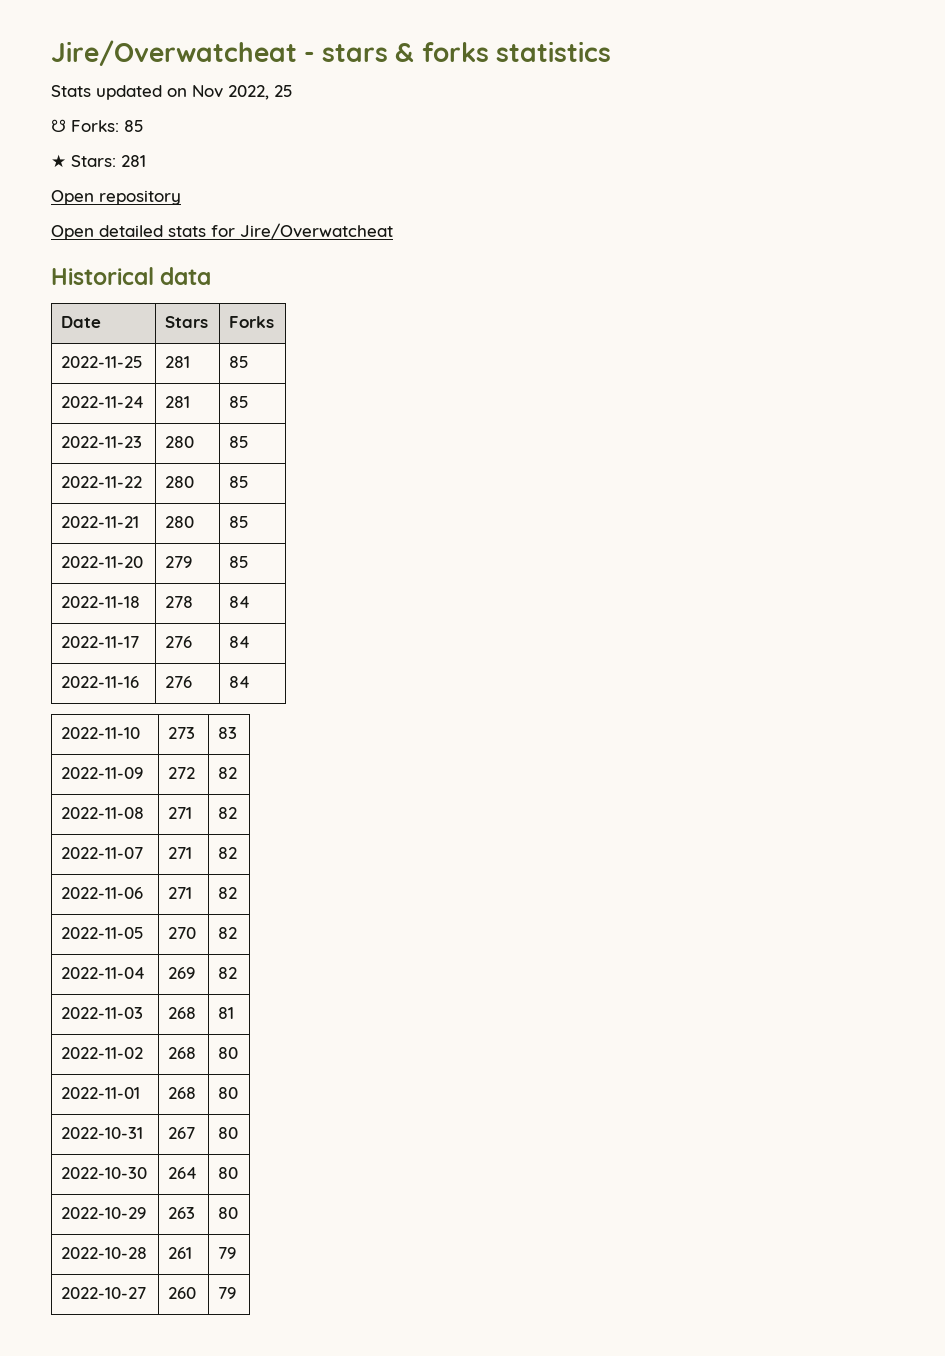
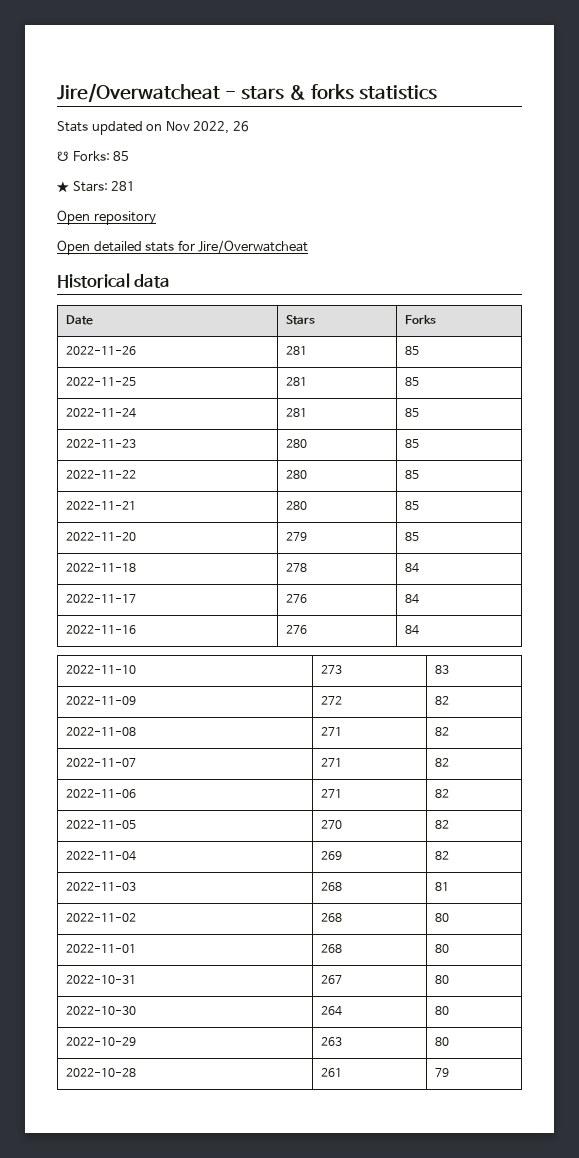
- Stats updated on Nov 2022, 25
+ Stats updated on Nov 2022, 26
+ 2022-11-26 | 281 | 85
- 2022-10-27 | 260 | 79

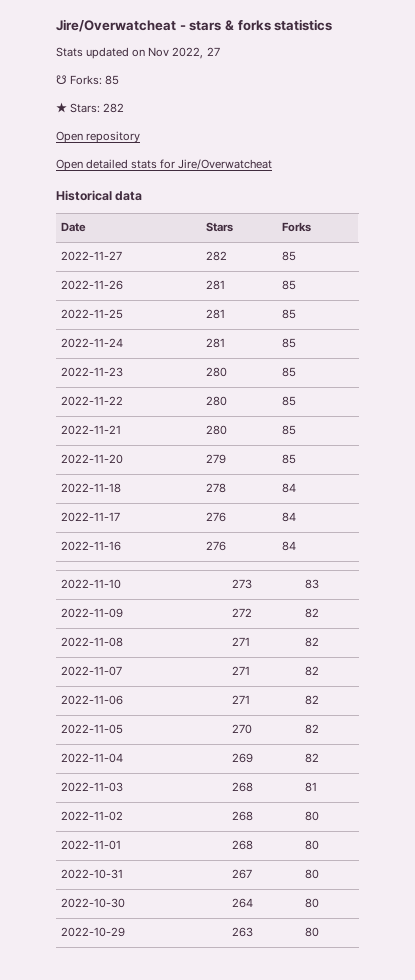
- Stats updated on Nov 2022, 26
+ Stats updated on Nov 2022, 27
- ★ Stars: 281
+ ★ Stars: 282
+ 2022-11-27 | 282 | 85
- 2022-10-28 | 261 | 79

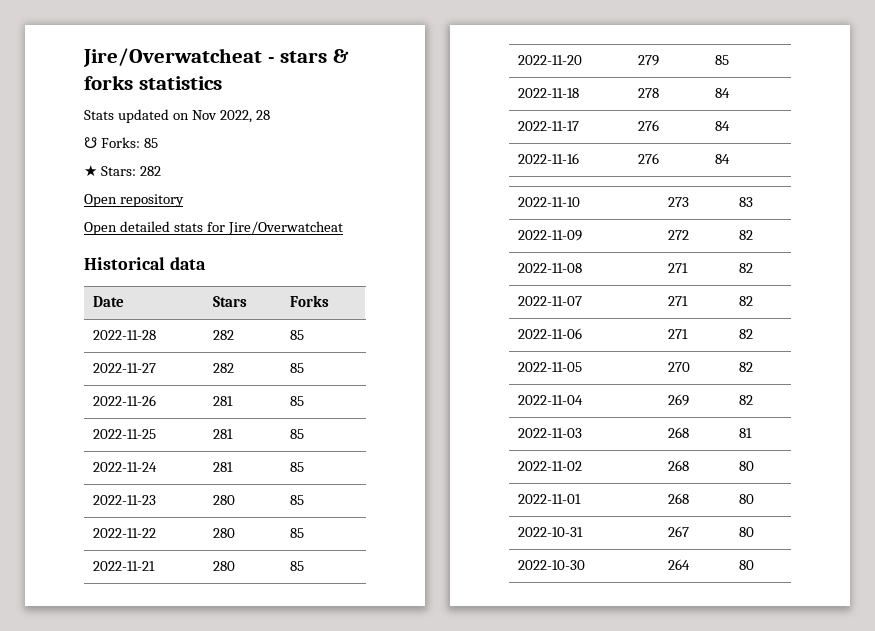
- Stats updated on Nov 2022, 27
+ Stats updated on Nov 2022, 28
+ 2022-11-28 | 282 | 85
- 2022-10-29 | 263 | 80

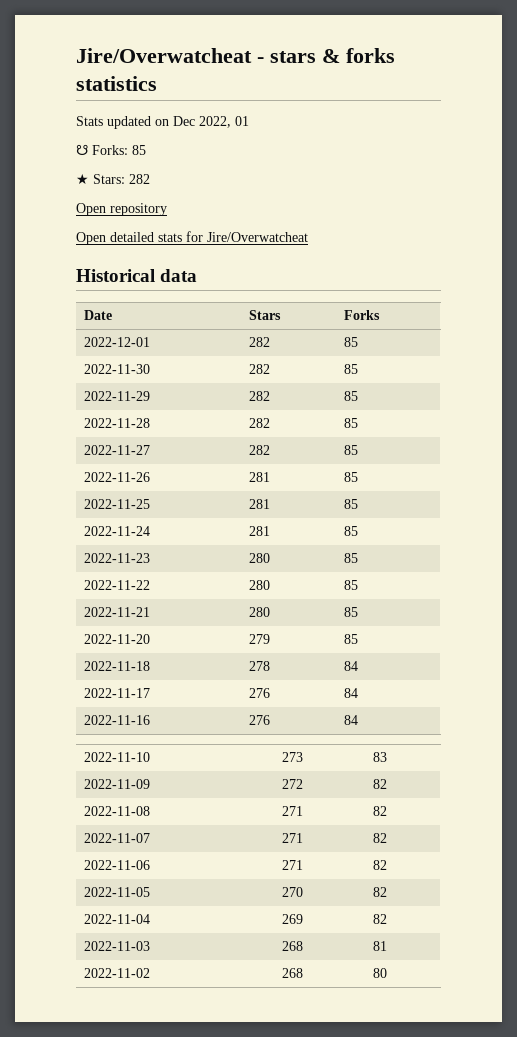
- Stats updated on Nov 2022, 28
+ Stats updated on Dec 2022, 01
+ 2022-12-01 | 282 | 85
+ 2022-11-30 | 282 | 85
+ 2022-11-29 | 282 | 85
- 2022-11-01 | 268 | 80
- 2022-10-31 | 267 | 80
- 2022-10-30 | 264 | 80

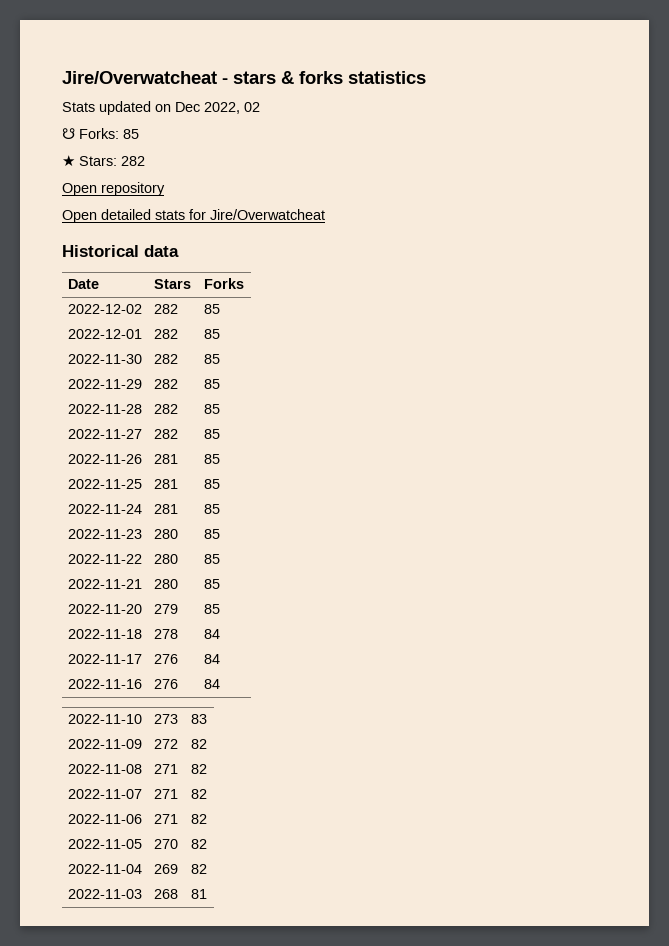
- Stats updated on Dec 2022, 01
+ Stats updated on Dec 2022, 02
+ 2022-12-02 | 282 | 85
- 2022-11-02 | 268 | 80

